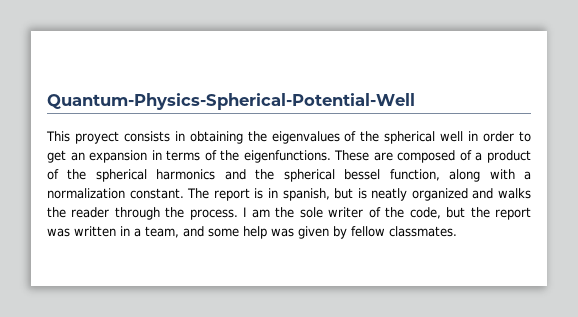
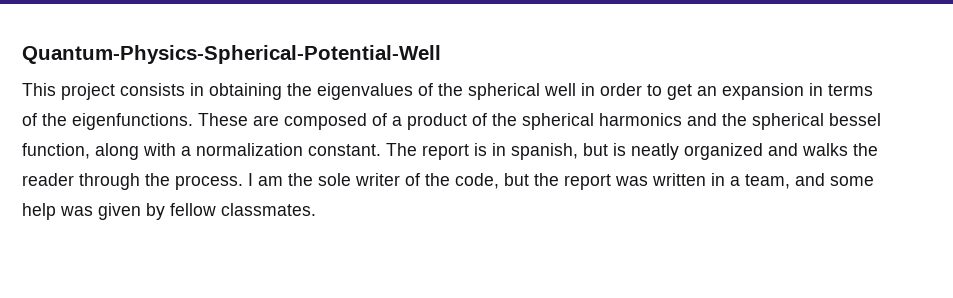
- This proyect consists in obtaining the eigenvalues of the spherical well in order to get an expansion in terms of the eigenfunctions.
+ This project consists in obtaining the eigenvalues of the spherical well in order to get an expansion in terms of the eigenfunctions.

